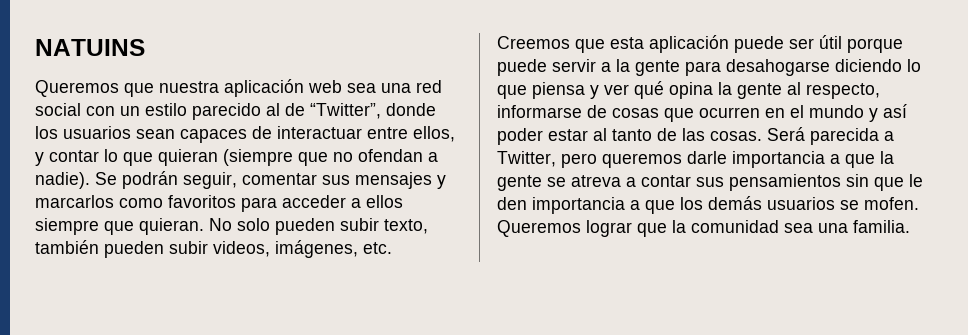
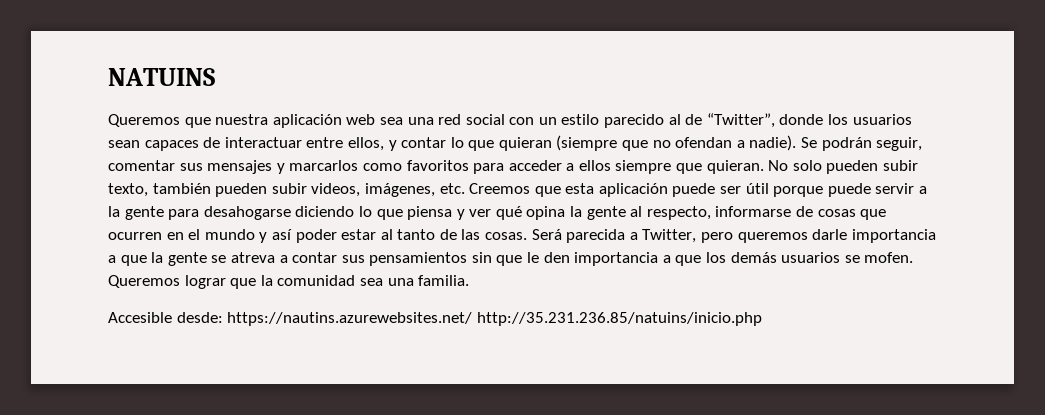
+ Accesible desde: https://nautins.azurewebsites.net/ http://35.231.236.85/natuins/inicio.php

